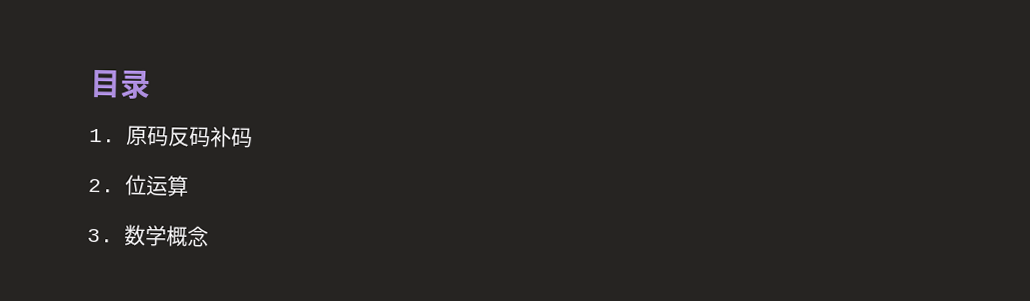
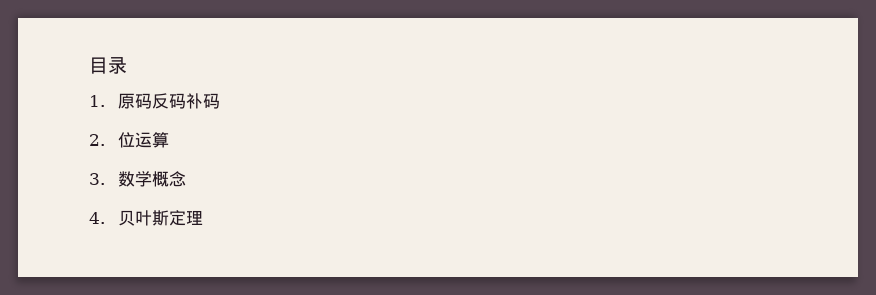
+ 4.贝叶斯定理

